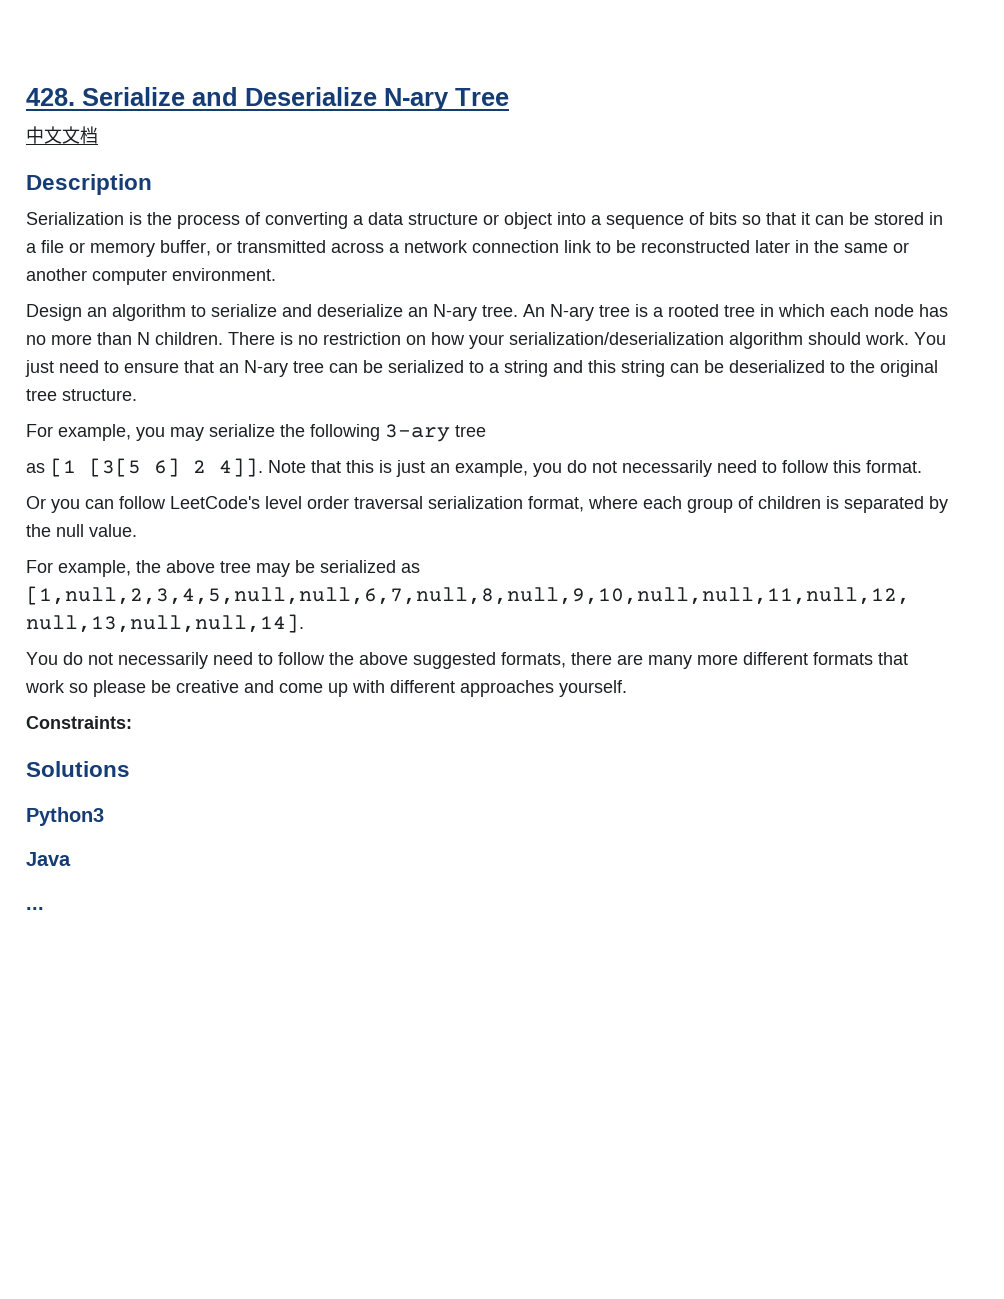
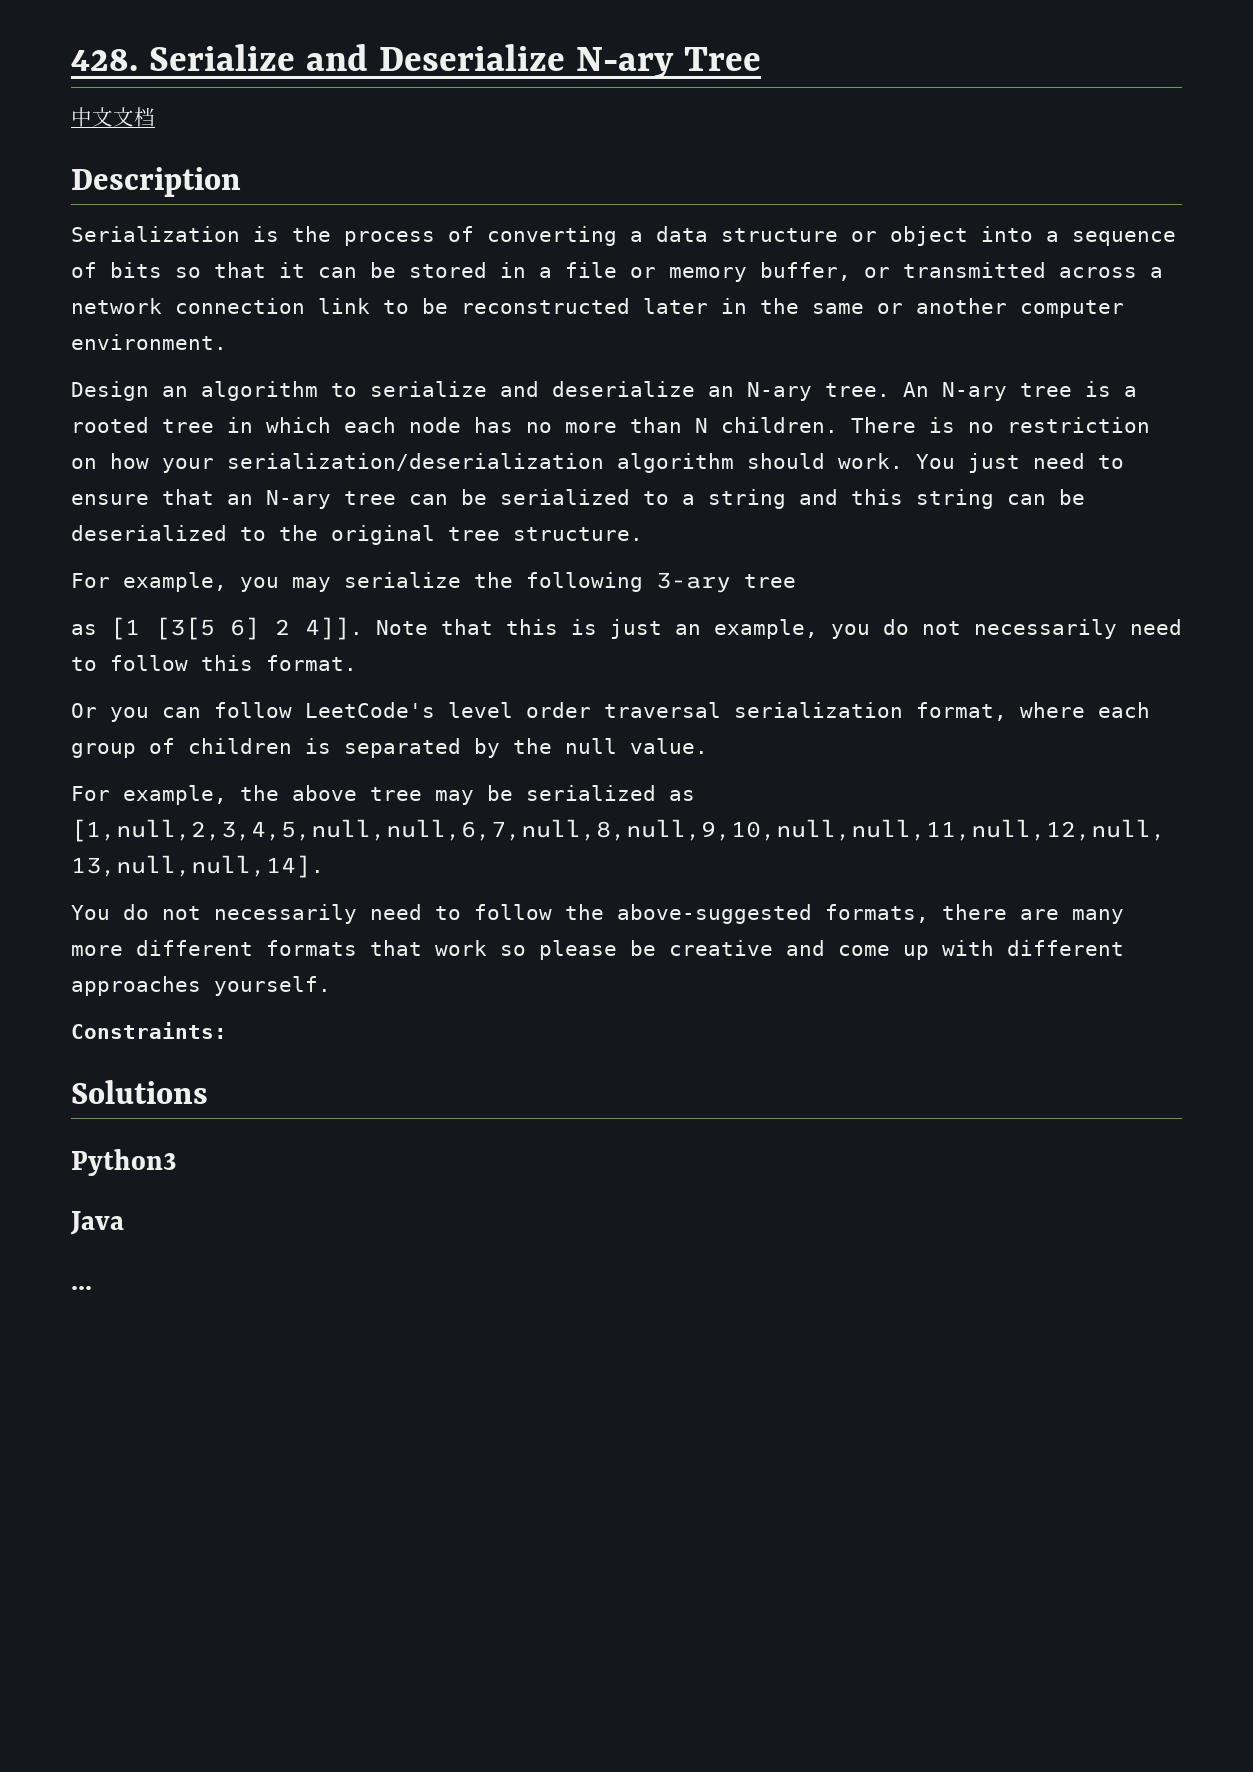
- You do not necessarily need to follow the above suggested formats, there are many more different formats that work so please be creative and come up with different approaches yourself.
+ You do not necessarily need to follow the above-suggested formats, there are many more different formats that work so please be creative and come up with different approaches yourself.

